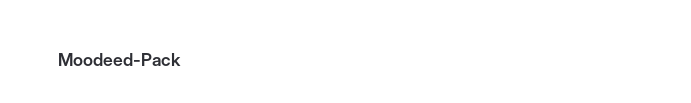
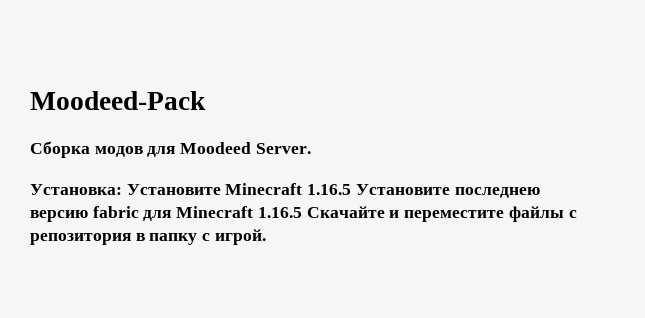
+ Сборка модов для Moodeed Server.
+ Установка: Установите Minecraft 1.16.5 Установите последнею версию fabric для Minecraft 1.16.5 Скачайте и переместите файлы с репозитория в папку с игрой.

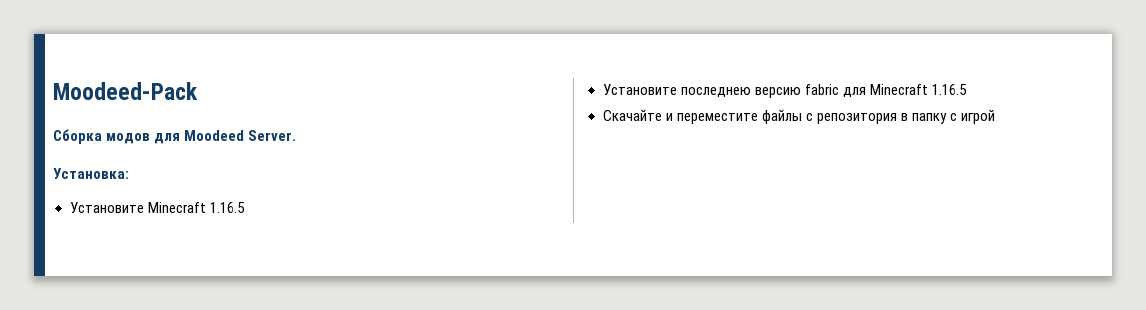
- Установка: Установите Minecraft 1.16.5 Установите последнею версию fabric для Minecraft 1.16.5 Скачайте и переместите файлы с репозитория в папку с игрой.
+ Установка:
+ Установите Minecraft 1.16.5
+ Установите последнею версию fabric для Minecraft 1.16.5
+ Скачайте и переместите файлы с репозитория в папку с игрой

